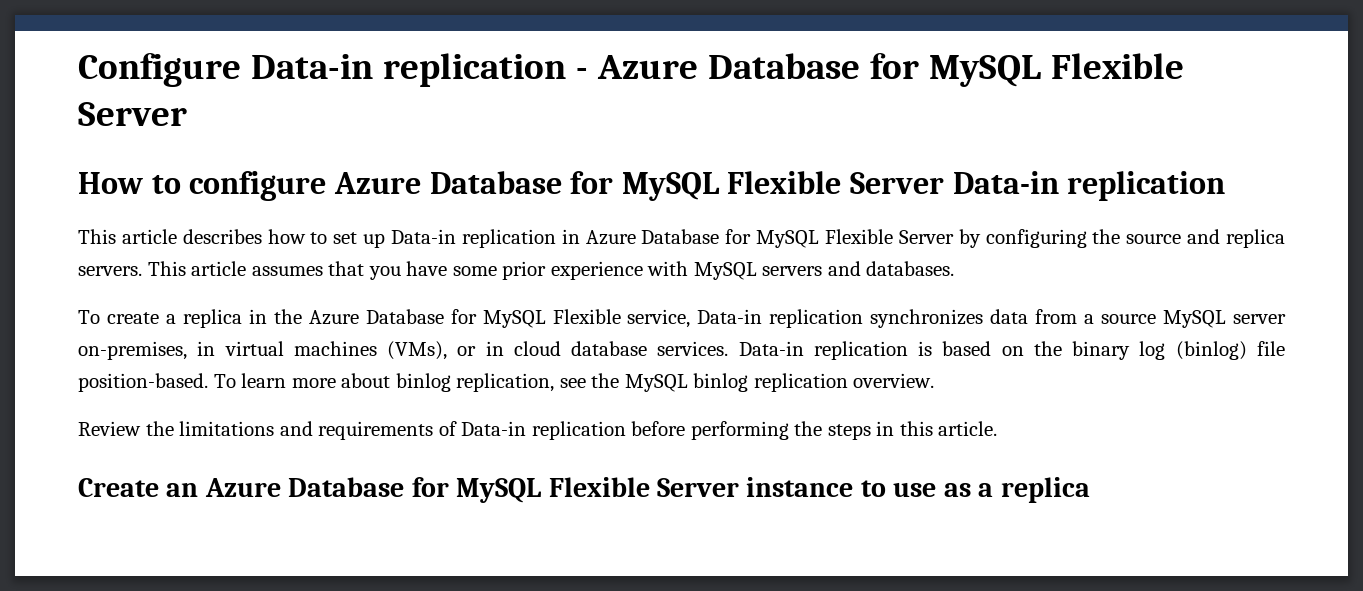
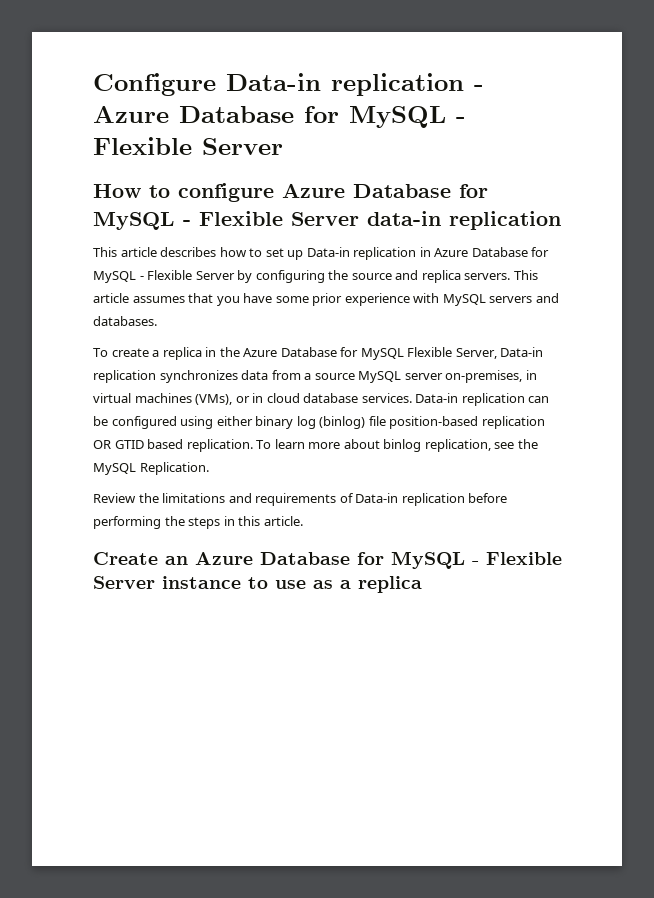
- Configure Data-in replication - Azure Database for MySQL Flexible Server
+ Configure Data-in replication - Azure Database for MySQL - Flexible Server
- How to configure Azure Database for MySQL Flexible Server Data-in replication
+ How to configure Azure Database for MySQL - Flexible Server data-in replication
- This article describes how to set up Data-in replication in Azure Database for MySQL Flexible Server by configuring the source and replica servers.
+ This article describes how to set up Data-in replication in Azure Database for MySQL - Flexible Server by configuring the source and replica servers.
- To create a replica in the Azure Database for MySQL Flexible service, Data-in replication synchronizes data from a source MySQL server on-premises, in virtual machines (VMs), or in cloud database services.
+ To create a replica in the Azure Database for MySQL Flexible Server, Data-in replication synchronizes data from a source MySQL server on-premises, in virtual machines (VMs), or in cloud database services.
- Data-in replication is based on the binary log (binlog) file position-based.
+ Data-in replication can be configured using either binary log (binlog) file position-based replication OR GTID based replication.
- To learn more about binlog replication, see the MySQL binlog replication overview.
+ To learn more about binlog replication, see the MySQL Replication.
- Create an Azure Database for MySQL Flexible Server instance to use as a replica
+ Create an Azure Database for MySQL - Flexible Server instance to use as a replica

